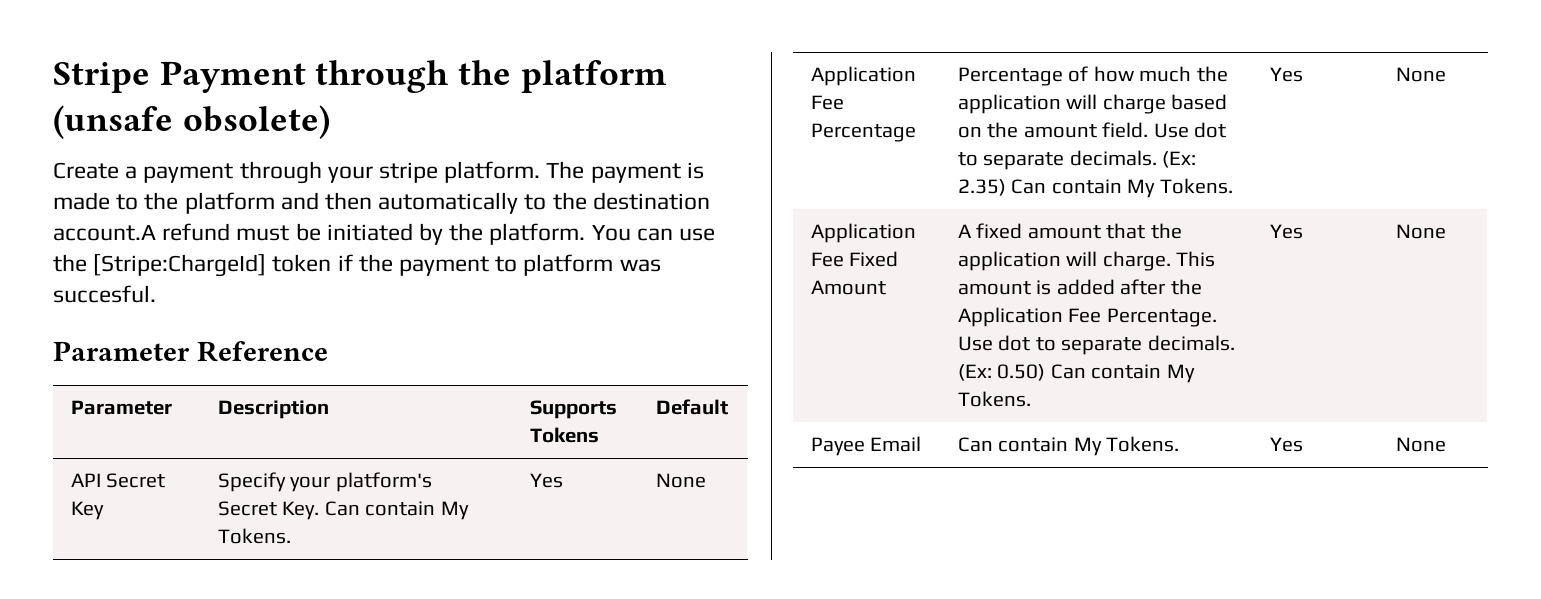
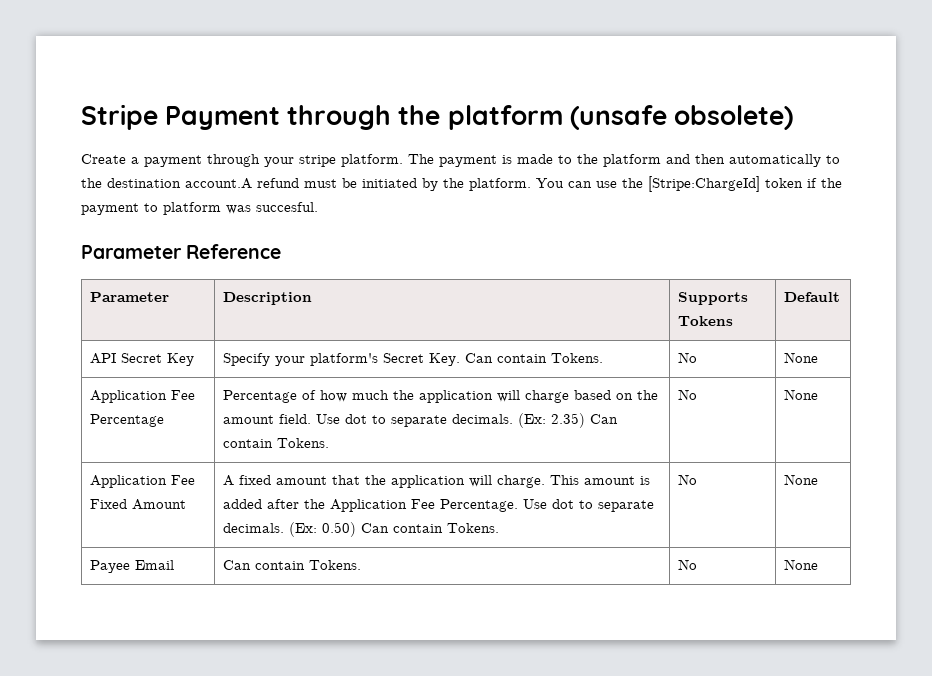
- API Secret Key | Specify your platform's Secret Key. Can contain My Tokens. | Yes | None
+ API Secret Key | Specify your platform's Secret Key. Can contain Tokens. | No | None
- Application Fee Percentage | Percentage of how much the application will charge based on the amount field. Use dot to separate decimals. (Ex: 2.35) Can contain My Tokens. | Yes | None
+ Application Fee Percentage | Percentage of how much the application will charge based on the amount field. Use dot to separate decimals. (Ex: 2.35) Can contain Tokens. | No | None
- Application Fee Fixed Amount | A fixed amount that the application will charge. This amount is added after the Application Fee Percentage. Use dot to separate decimals. (Ex: 0.50) Can contain My Tokens. | Yes | None
+ Application Fee Fixed Amount | A fixed amount that the application will charge. This amount is added after the Application Fee Percentage. Use dot to separate decimals. (Ex: 0.50) Can contain Tokens. | No | None
- Payee Email | Can contain My Tokens. | Yes | None
+ Payee Email | Can contain Tokens. | No | None

